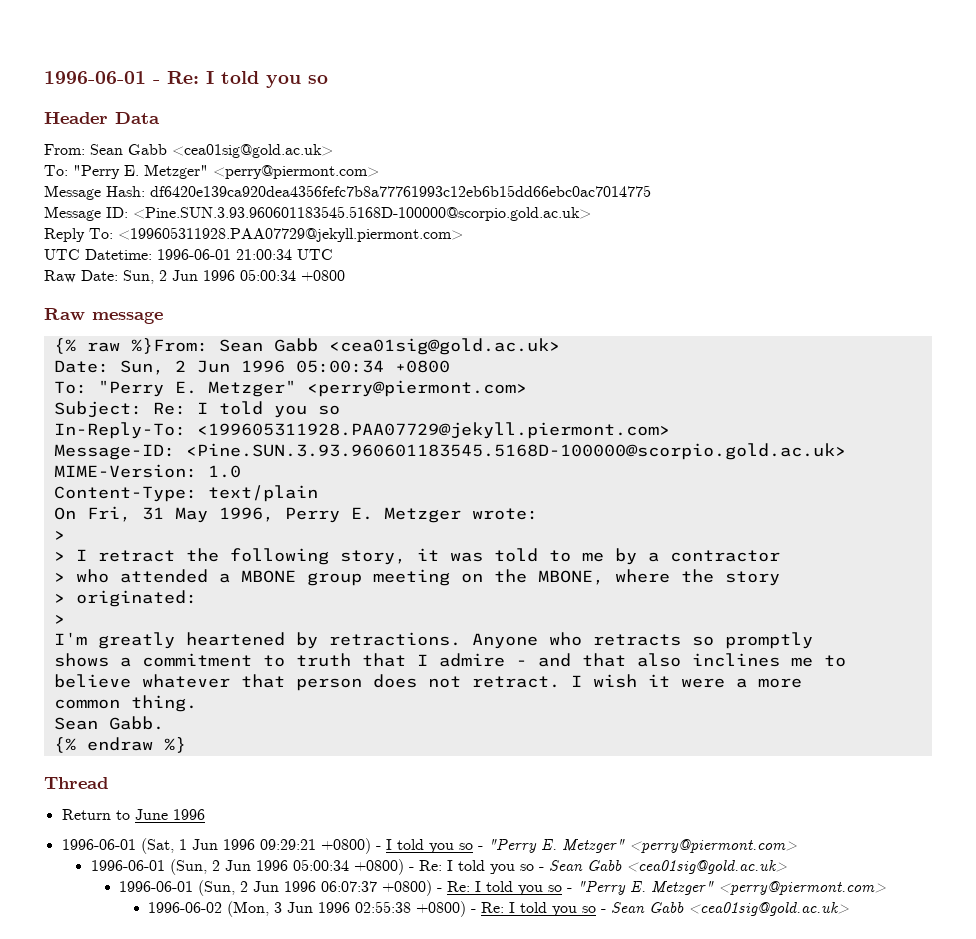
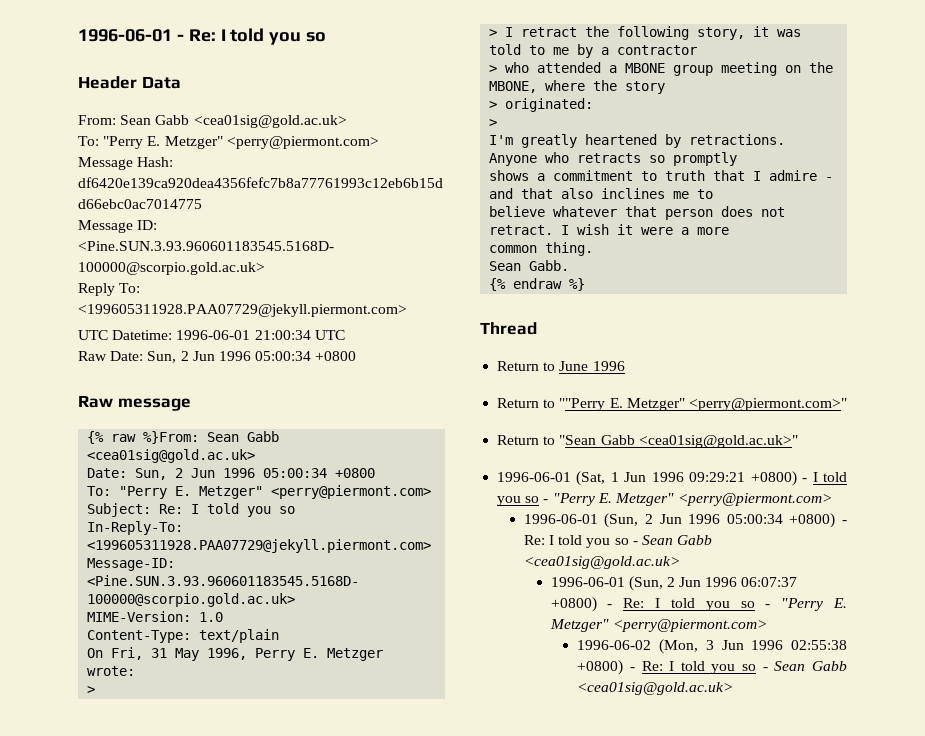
+ Return to ""Perry E. Metzger" <perry@piermont.com>"
+ Return to "Sean Gabb <cea01sig@gold.ac.uk>"

